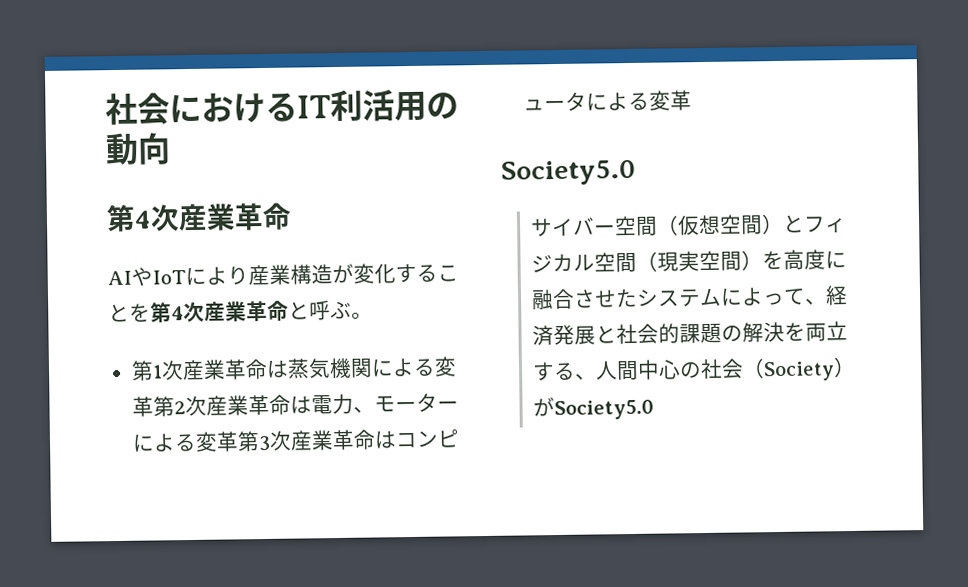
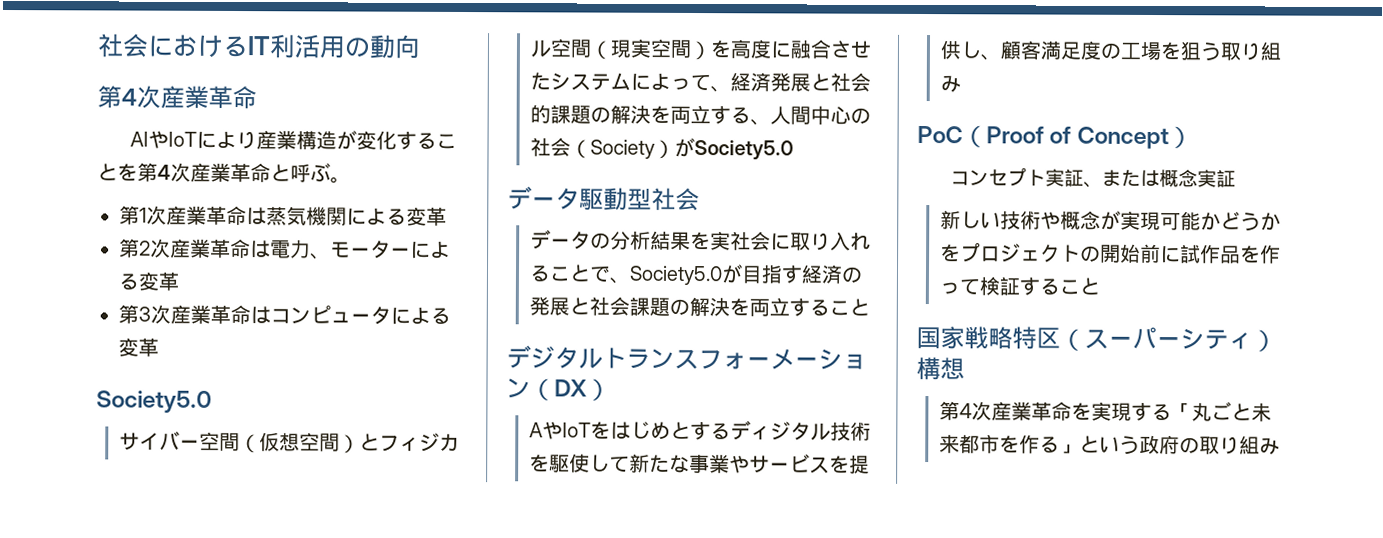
- 第1次産業革命は蒸気機関による変革第2次産業革命は電力、モーターによる変革第3次産業革命はコンピュータによる変革
+ 第1次産業革命は蒸気機関による変革
+ 第2次産業革命は電力、モーターによる変革
+ 第3次産業革命はコンピュータによる変革
+ データ駆動型社会
+ データの分析結果を実社会に取り入れることで、Society5.0が目指す経済の発展と社会課題の解決を両立すること
+ デジタルトランスフォーメーション（DX）
+ AやIoTをはじめとするディジタル技術を駆使して新たな事業やサービスを提供し、顧客満足度の工場を狙う取り組み
+ PoC（Proof of Concept）
+ コンセプト実証、または概念実証
+ 新しい技術や概念が実現可能かどうかをプロジェクトの開始前に試作品を作って検証すること
+ 国家戦略特区（スーパーシティ）構想
+ 第4次産業革命を実現する「丸ごと未来都市を作る」という政府の取り組み

